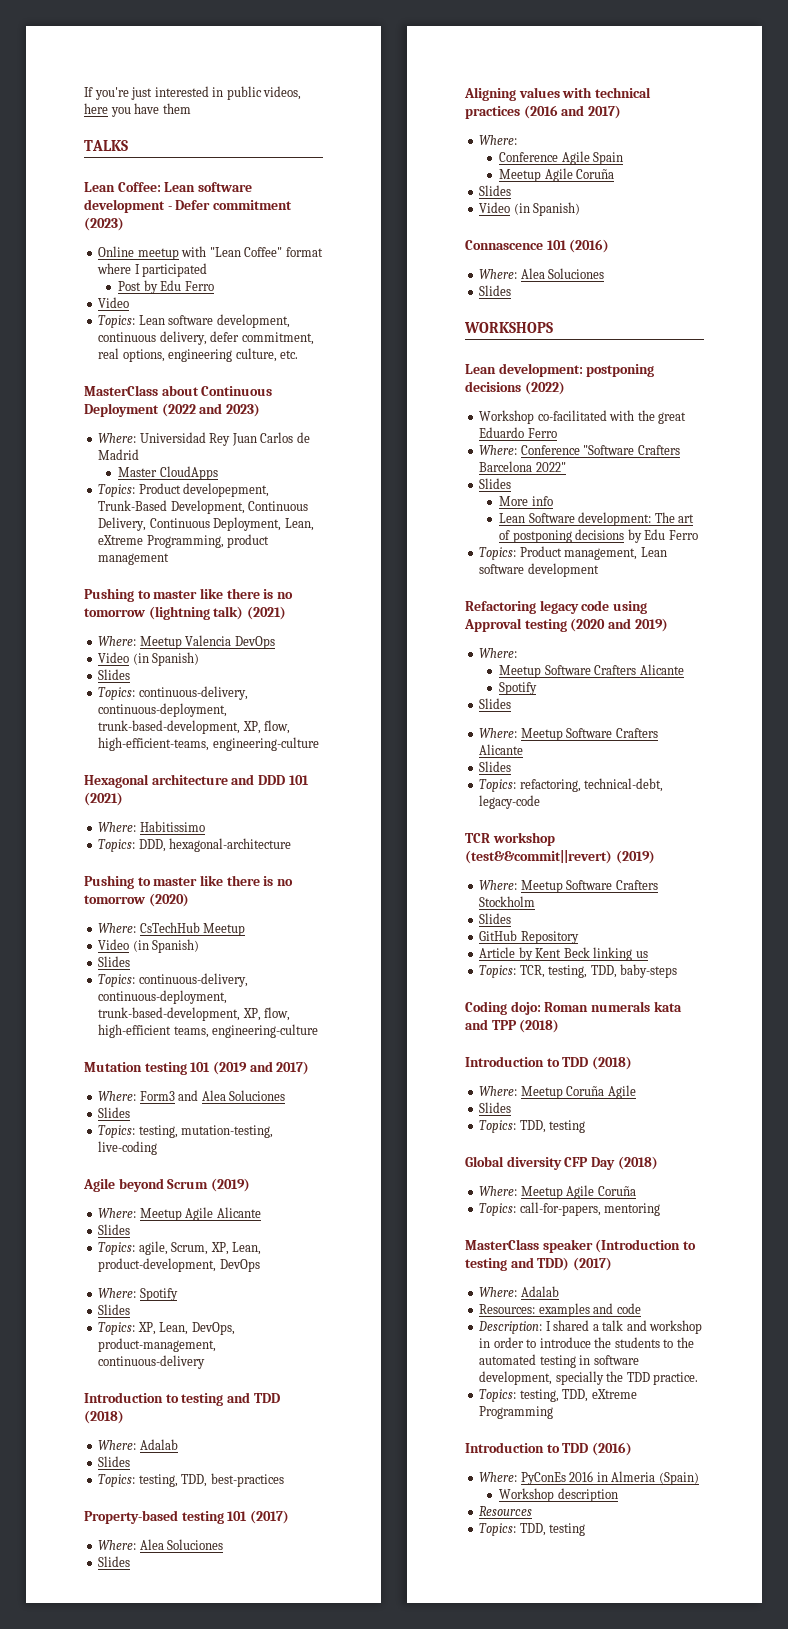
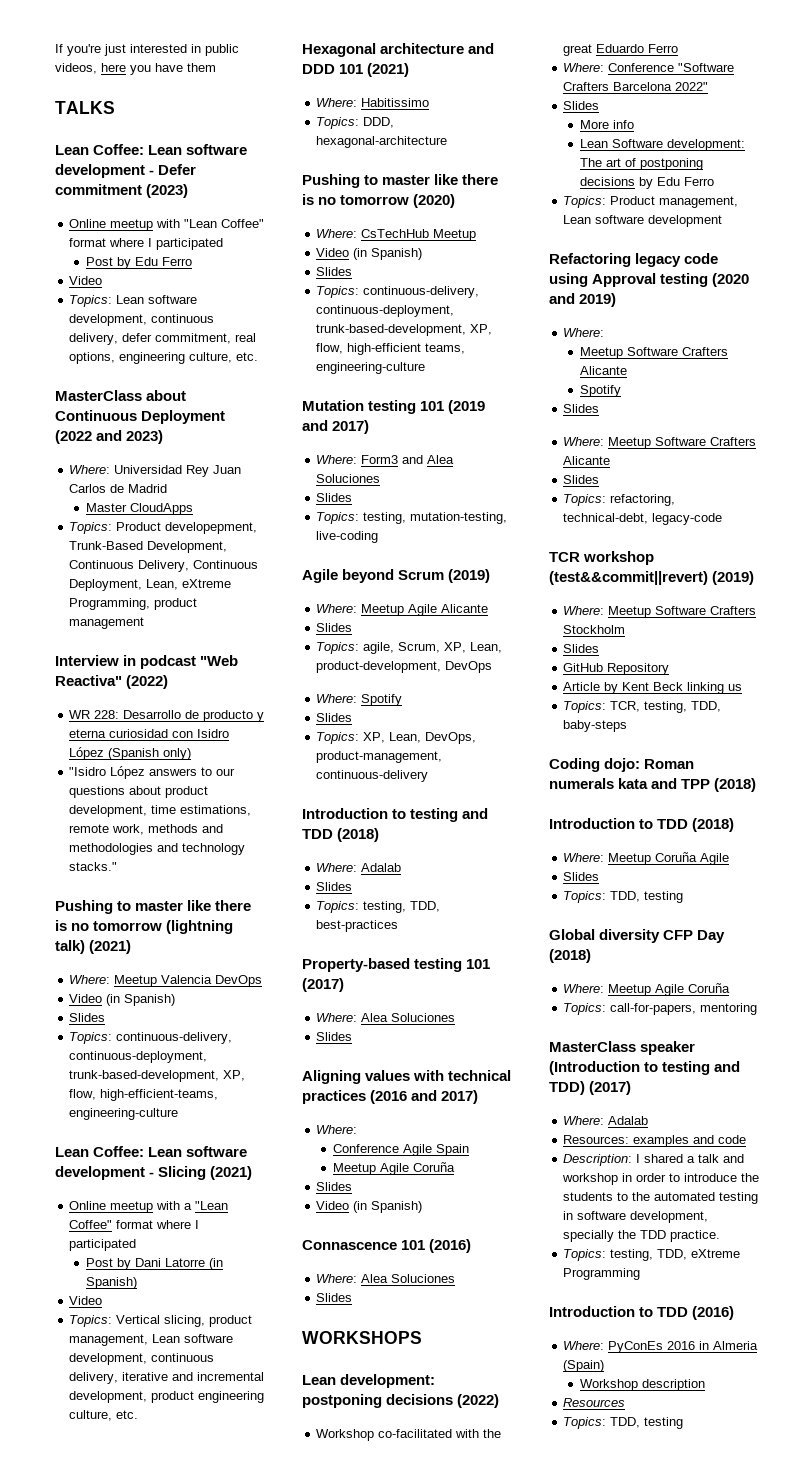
+ Interview in podcast "Web Reactiva" (2022)
+ WR 228: Desarrollo de producto y eterna curiosidad con Isidro López (Spanish only)
+ "Isidro López answers to our questions about product development, time estimations, remote work, methods and methodologies and technology stacks."
+ Lean Coffee: Lean software development - Slicing (2021)
+ Online meetup with a "Lean Coffee" format where I participated
+ Post by Dani Latorre (in Spanish)
+ Video
+ Topics: Vertical slicing, product management, Lean software development, continuous delivery, iterative and incremental development, product engineering culture, etc.

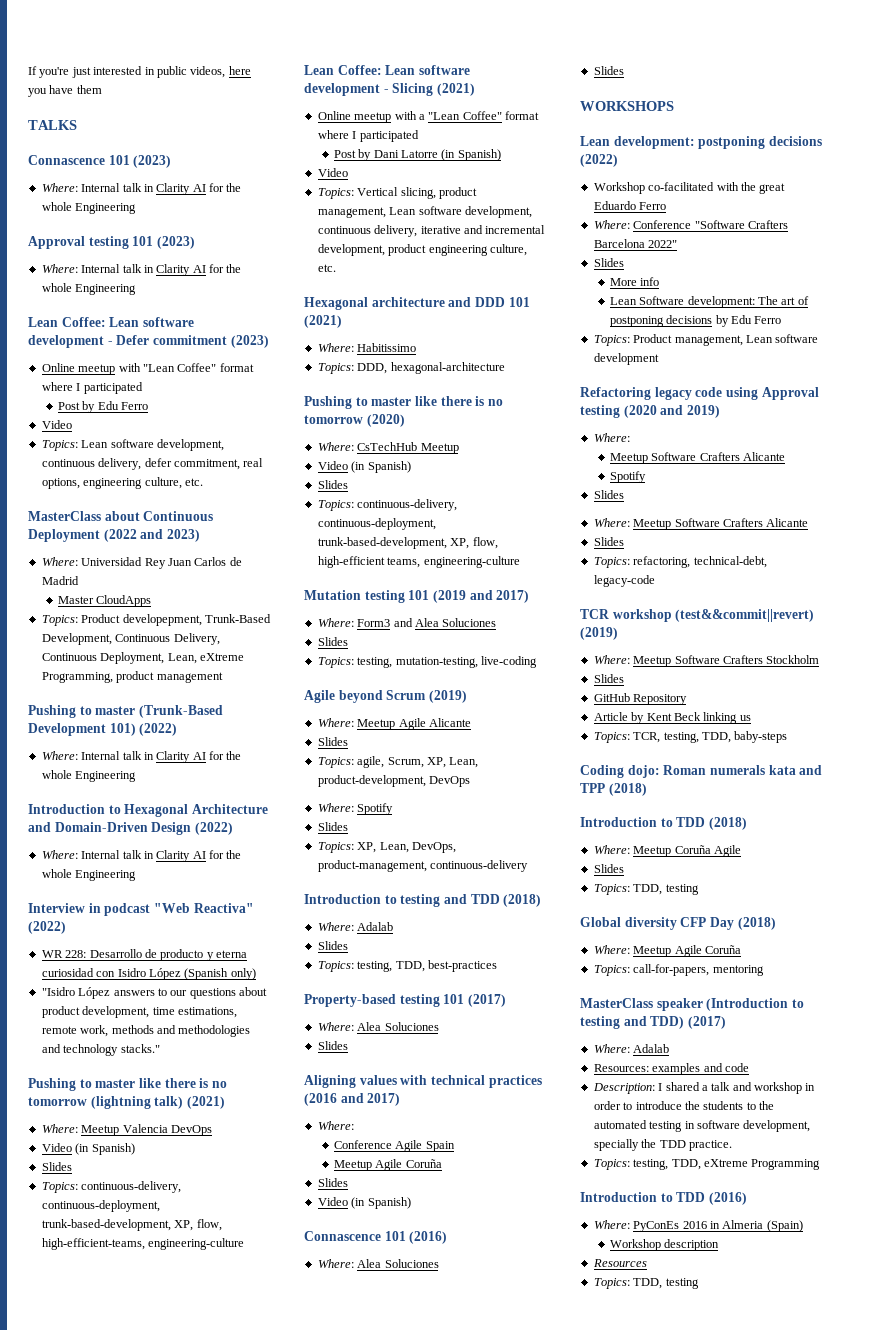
+ Connascence 101 (2023)
+ Where: Internal talk in Clarity AI for the whole Engineering
+ Approval testing 101 (2023)
+ Where: Internal talk in Clarity AI for the whole Engineering
+ Pushing to master (Trunk-Based Development 101) (2022)
+ Where: Internal talk in Clarity AI for the whole Engineering
+ Introduction to Hexagonal Architecture and Domain-Driven Design (2022)
+ Where: Internal talk in Clarity AI for the whole Engineering

